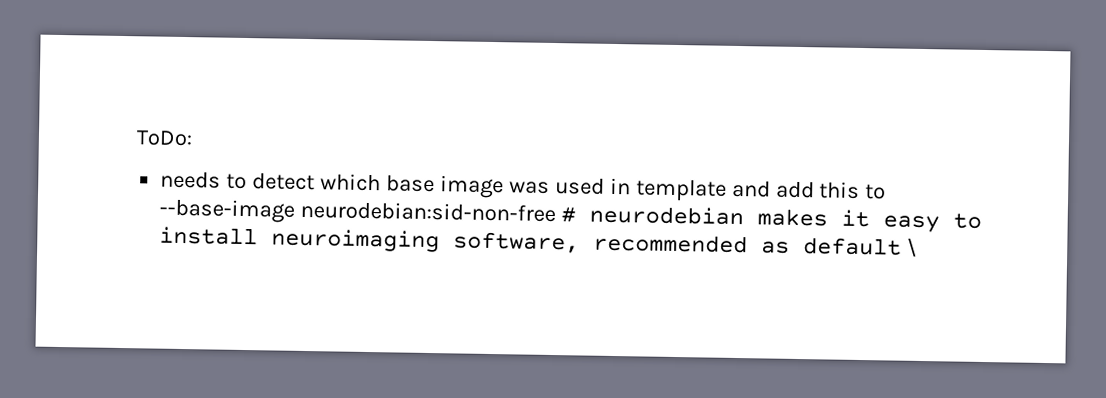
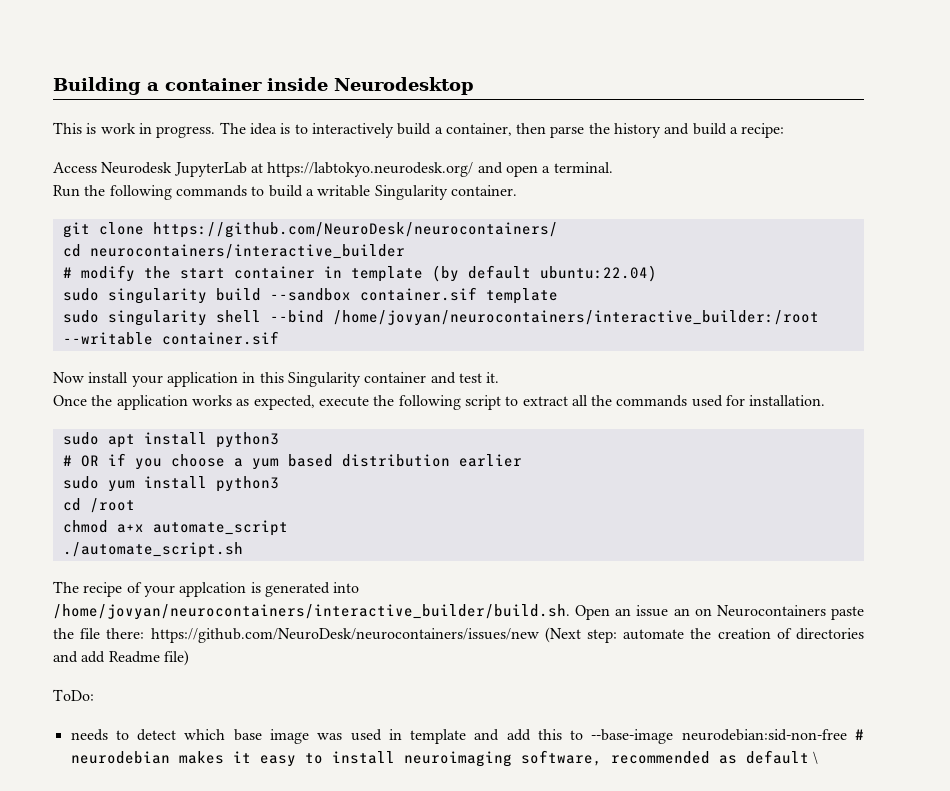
+ Building a container inside Neurodesktop
+ This is work in progress. The idea is to interactively build a container, then parse the history and build a recipe:
+ Access Neurodesk JupyterLab at https://labtokyo.neurodesk.org/ and open a terminal.
+ Run the following commands to build a writable Singularity container.
+ git clone https://github.com/NeuroDesk/neurocontainers/
+ cd neurocontainers/interactive_builder
+ # modify the start container in template (by default ubuntu:22.04)
+ sudo singularity build --sandbox container.sif template
+ sudo singularity shell --bind /home/jovyan/neurocontainers/interactive_builder:/root --writable container.sif
+ Now install your application in this Singularity container and test it.
+ Once the application works as expected, execute the following script to extract all the commands used for installation.
+ sudo apt install python3
+ # OR if you choose a yum based distribution earlier
+ sudo yum install python3
+ cd /root
+ chmod a+x automate_script
+ ./automate_script.sh
+ The recipe of your applcation is generated into /home/jovyan/neurocontainers/interactive_builder/build.sh. Open an issue an on Neurocontainers paste the file there: https://github.com/NeuroDesk/neurocontainers/issues/new (Next step: automate the creation of directories and add Readme file)

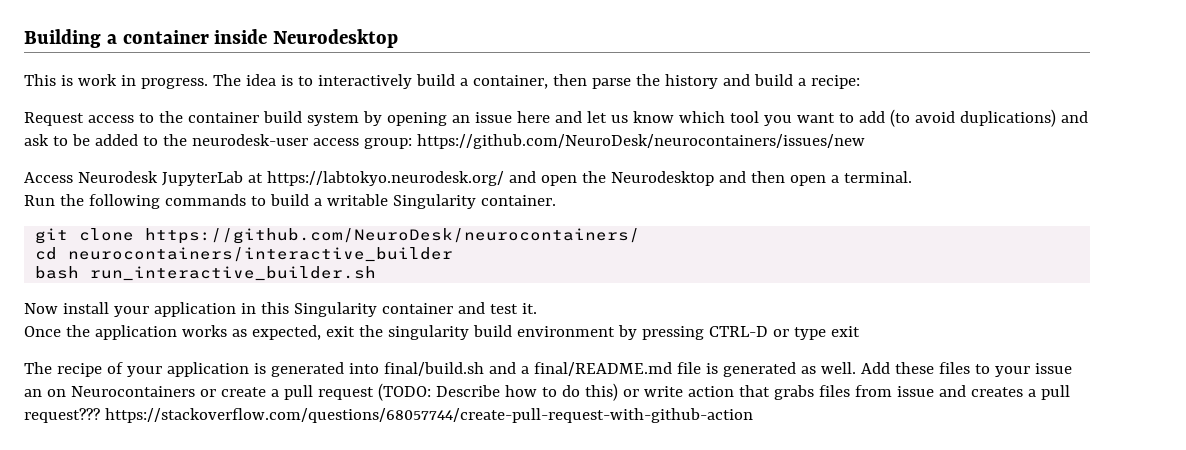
+ Request access to the container build system by opening an issue here and let us know which tool you want to add (to avoid duplications) and ask to be added to the neurodesk-user access group: https://github.com/NeuroDesk/neurocontainers/issues/new
- Access Neurodesk JupyterLab at https://labtokyo.neurodesk.org/ and open a terminal.
+ Access Neurodesk JupyterLab at https://labtokyo.neurodesk.org/ and open the Neurodesktop and then open a terminal.
- # modify the start container in template (by default ubuntu:22.04)
- sudo singularity build --sandbox container.sif template
- sudo singularity shell --bind /home/jovyan/neurocontainers/interactive_builder:/root --writable container.sif
+ bash run_interactive_builder.sh
- Once the application works as expected, execute the following script to extract all the commands used for installation.
- sudo apt install python3
- # OR if you choose a yum based distribution earlier
- sudo yum install python3
- cd /root
- chmod a+x automate_script
- ./automate_script.sh
+ Once the application works as expected, exit the singularity build environment by pressing CTRL-D or type exit
- The recipe of your applcation is generated into /home/jovyan/neurocontainers/interactive_builder/build.sh. Open an issue an on Neurocontainers paste the file there: https://github.com/NeuroDesk/neurocontainers/issues/new (Next step: automate the creation of directories and add Readme file)
- ToDo:
- needs to detect which base image was used in template and add this to --base-image neurodebian:sid-non-free # neurodebian makes it easy to install neuroimaging software, recommended as default \
+ The recipe of your application is generated into final/build.sh and a final/README.md file is generated as well. Add these files to your issue an on Neurocontainers or create a pull request (TODO: Describe how to do this) or write action that grabs files from issue and creates a pull request??? https://stackoverflow.com/questions/68057744/create-pull-request-with-github-action

